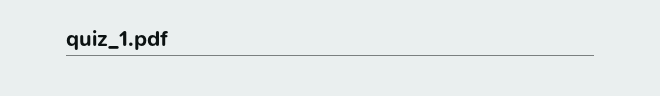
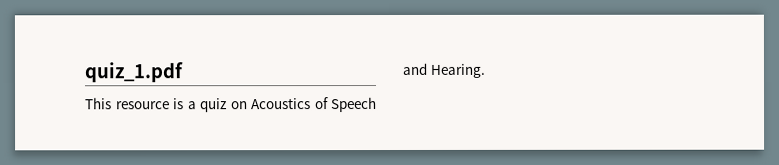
+ This resource is a quiz on Acoustics of Speech and Hearing.

